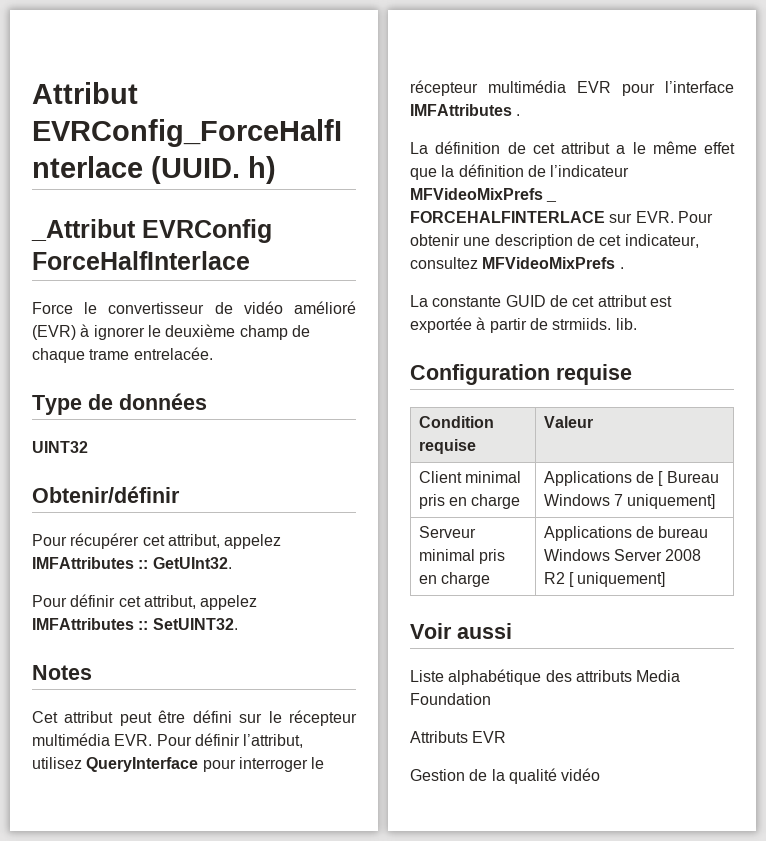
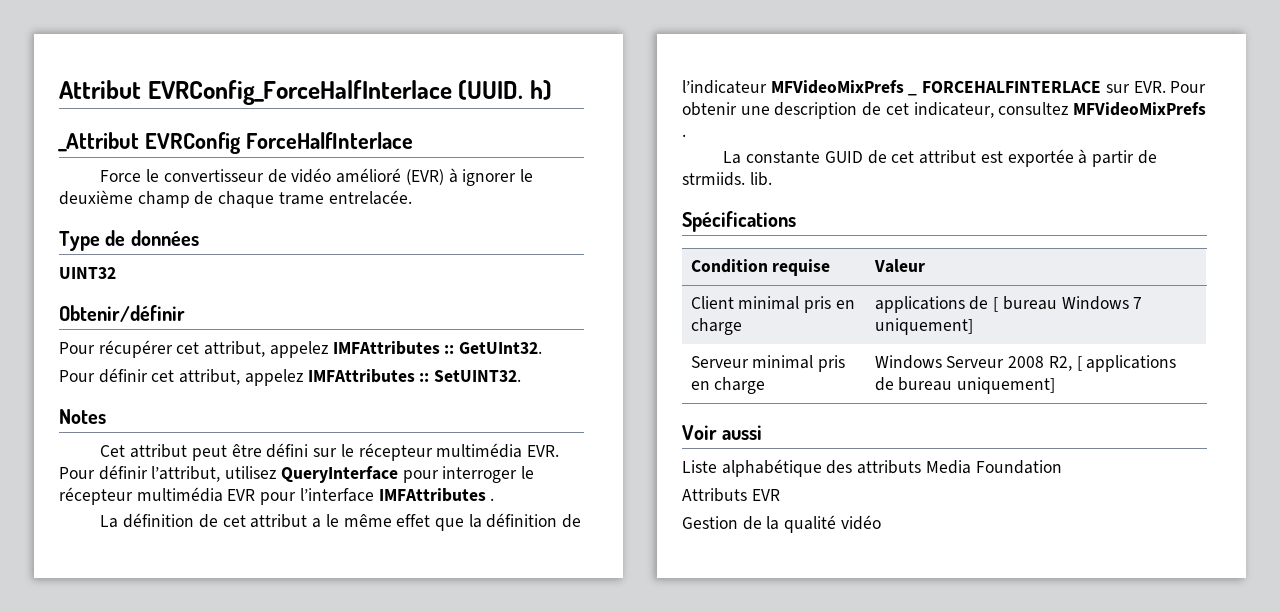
- Configuration requise
+ Spécifications
- Client minimal pris en charge | Applications de [ Bureau Windows 7 uniquement]
+ Client minimal pris en charge | applications de [ bureau Windows 7 uniquement]
- Serveur minimal pris en charge | Applications de bureau Windows Server 2008 R2 [ uniquement]
+ Serveur minimal pris en charge | Windows Serveur 2008 R2, [ applications de bureau uniquement]

